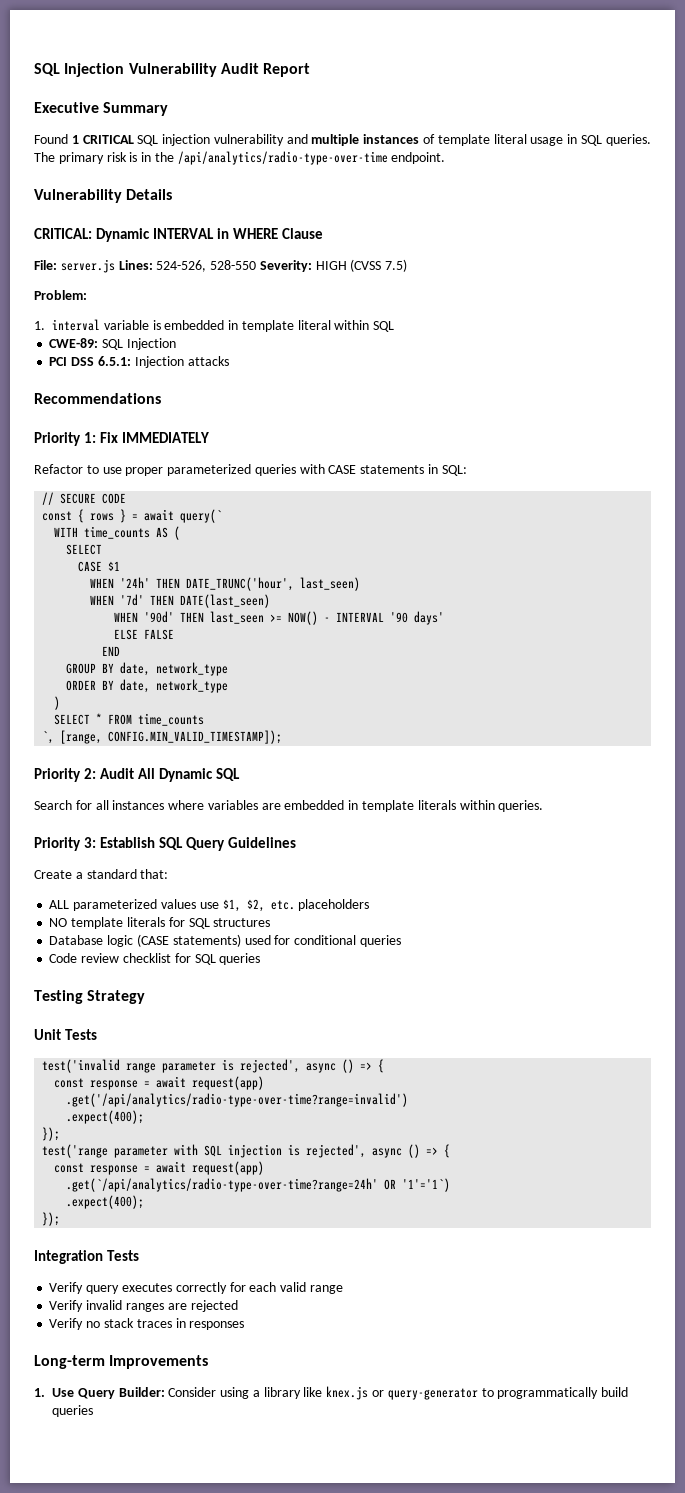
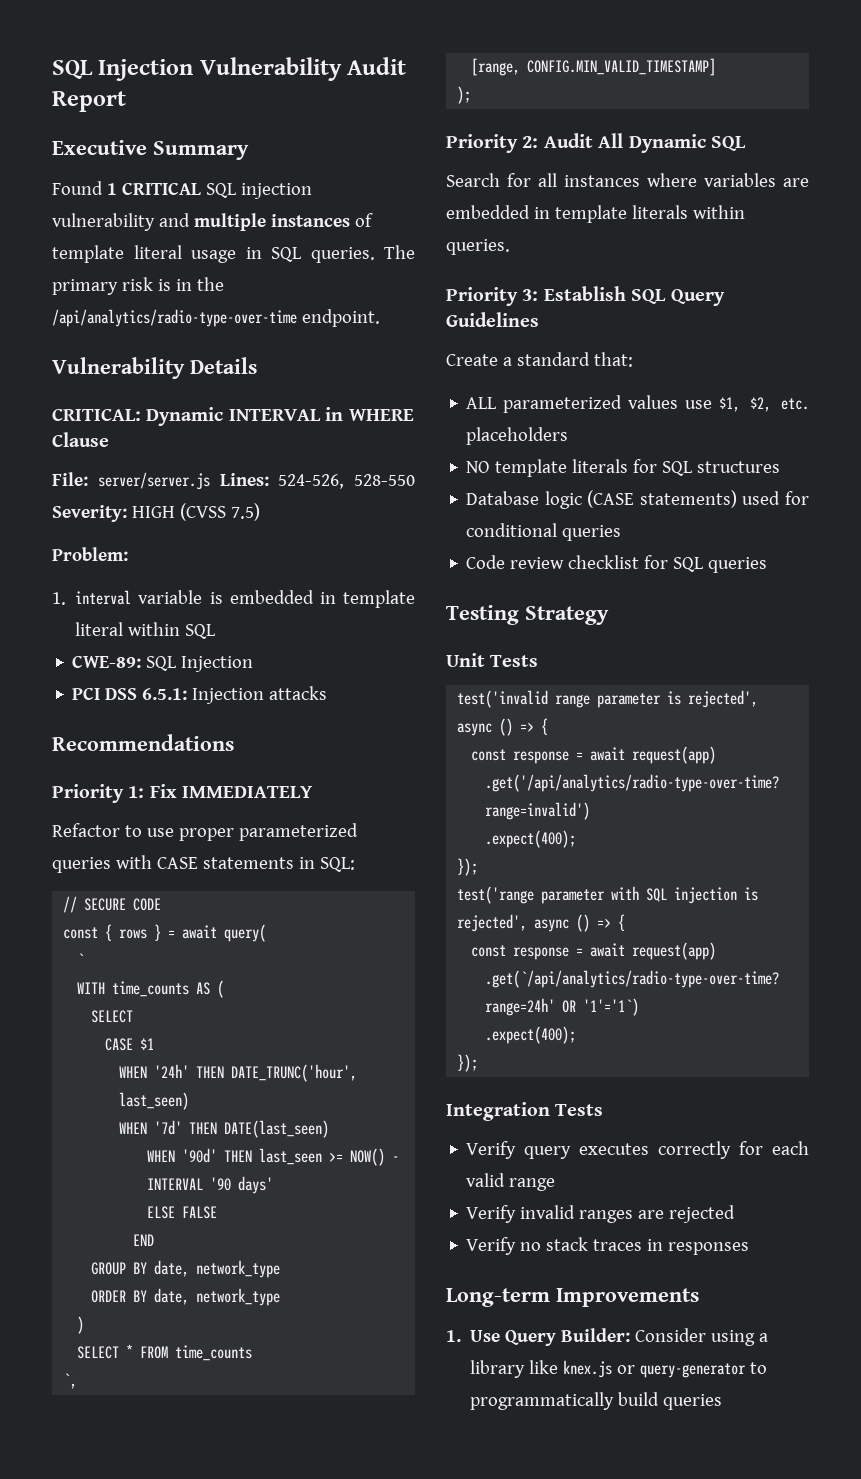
- File: server.js Lines: 524-526, 528-550 Severity: HIGH (CVSS 7.5)
+ File: server/server.js Lines: 524-526, 528-550 Severity: HIGH (CVSS 7.5)
- const { rows } = await query(`
+ const { rows } = await query(
+ `
- `, [range, CONFIG.MIN_VALID_TIMESTAMP]);
+ `,
+ [range, CONFIG.MIN_VALID_TIMESTAMP]
+ );

